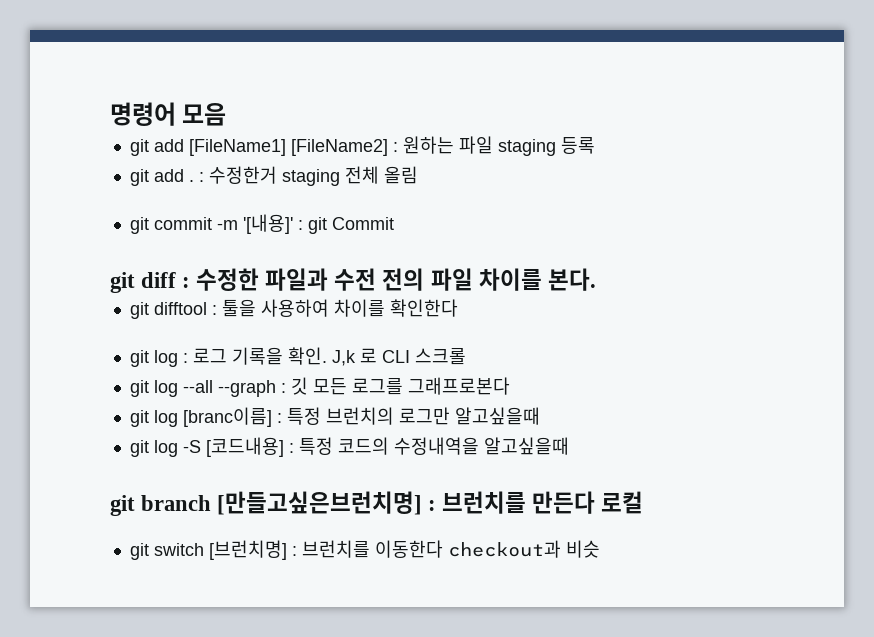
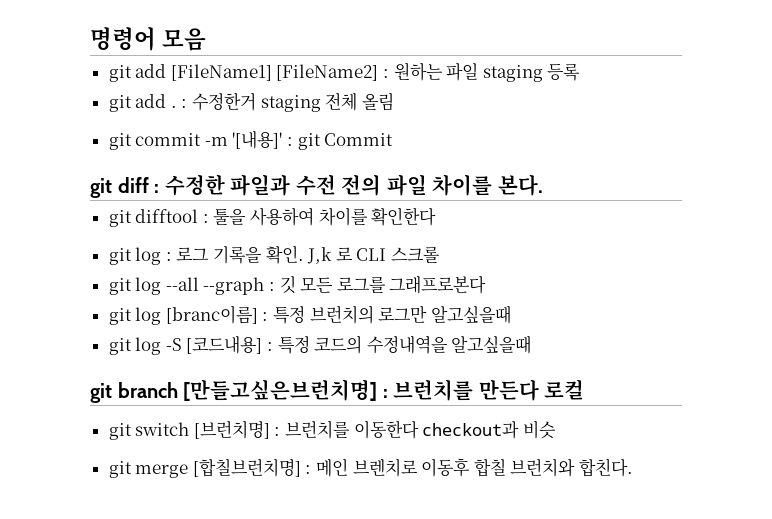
+ git merge [합칠브런치명] : 메인 브렌치로 이동후 합칠 브런치와 합친다.

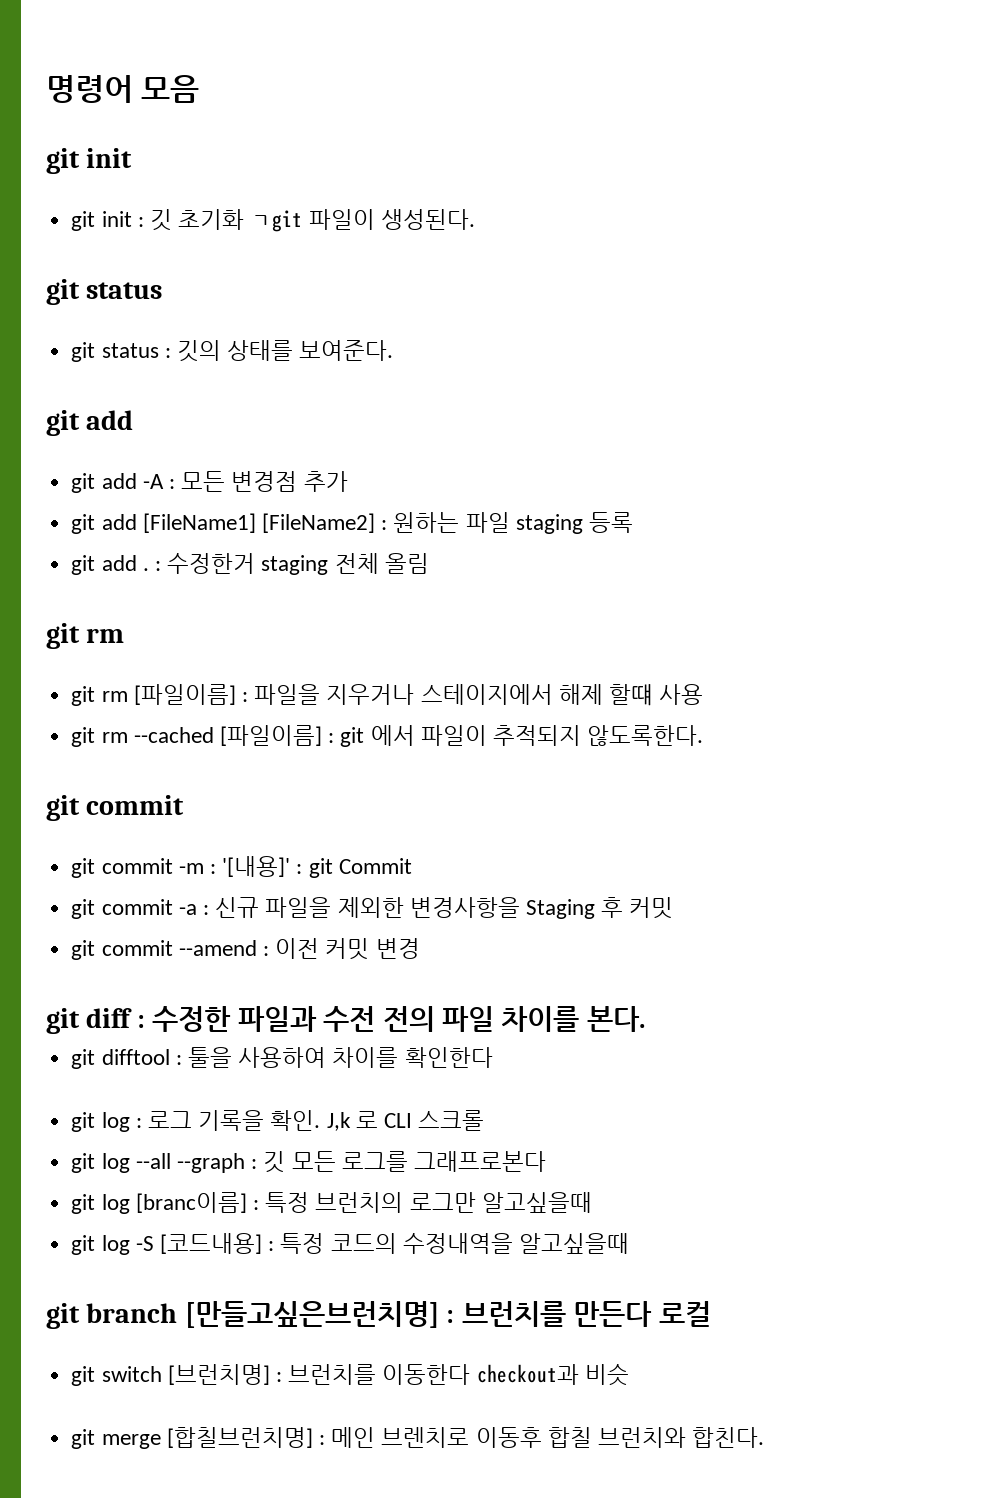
  명령어 모음
+ git init
+ git init : 깃 초기화 ㄱgit 파일이 생성된다.
+ git status
+ git status : 깃의 상태를 보여준다.
+ git add
+ git add -A : 모든 변경점 추가
  git add . : 수정한거 staging 전체 올림
+ git rm
+ git rm [파일이름] : 파일을 지우거나 스테이지에서 해제 할떄 사용
+ git rm --cached [파일이름] : git 에서 파일이 추적되지 않도록한다.
+ git commit
- git commit -m '[내용]' : git Commit
+ git commit -m : '[내용]' : git Commit
+ git commit -a : 신규 파일을 제외한 변경사항을 Staging 후 커밋
+ git commit --amend : 이전 커밋 변경

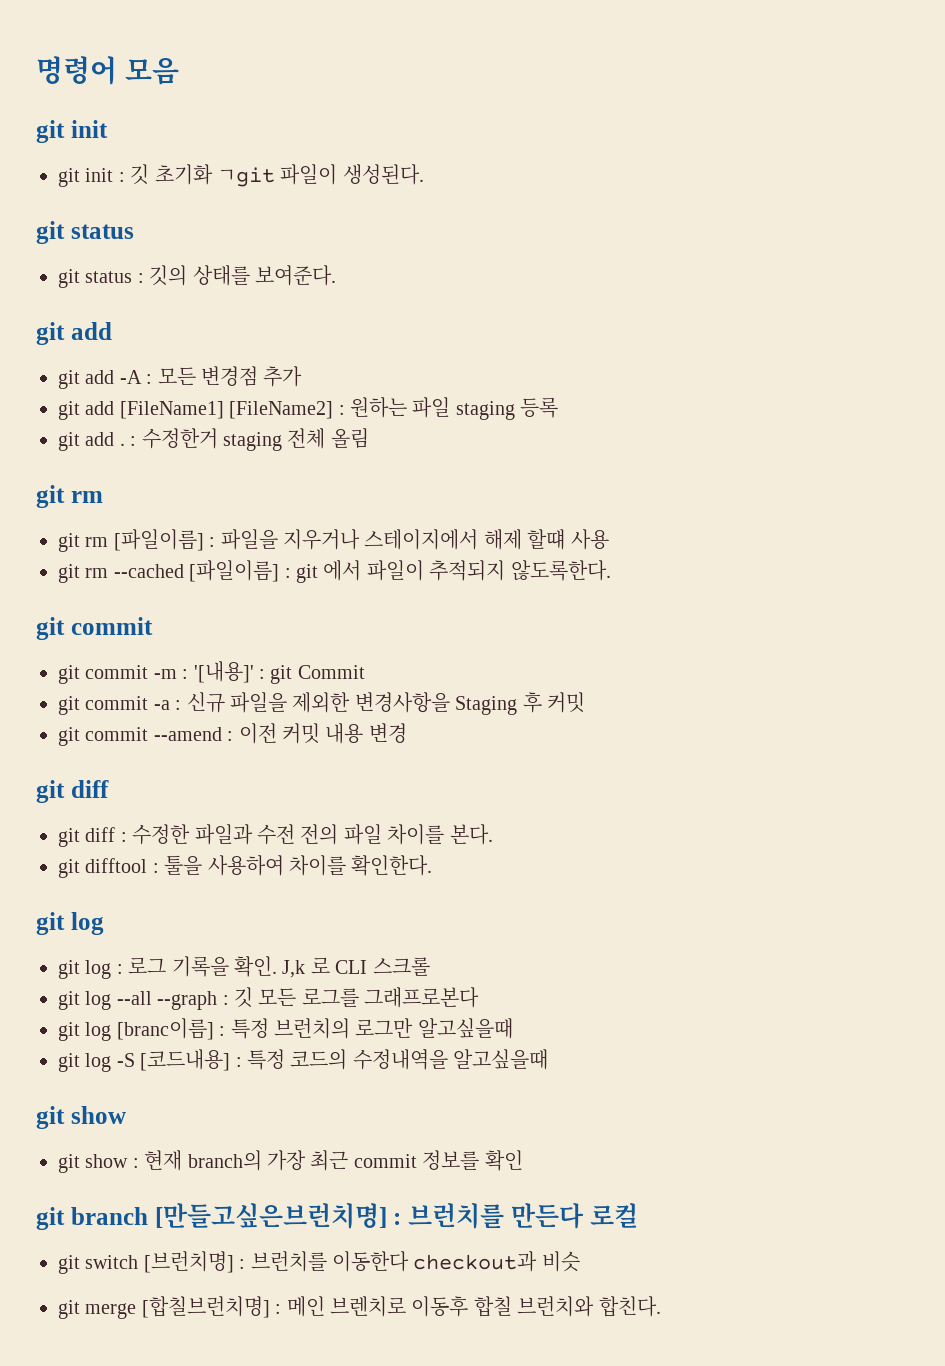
- git commit --amend : 이전 커밋 변경
+ git commit --amend : 이전 커밋 내용 변경
+ git diff
- git difftool : 툴을 사용하여 차이를 확인한다
+ git difftool : 툴을 사용하여 차이를 확인한다.
+ git log
  git log -S [코드내용] : 특정 코드의 수정내역을 알고싶을때
+ git show
+ git show : 현재 branch의 가장 최근 commit 정보를 확인

